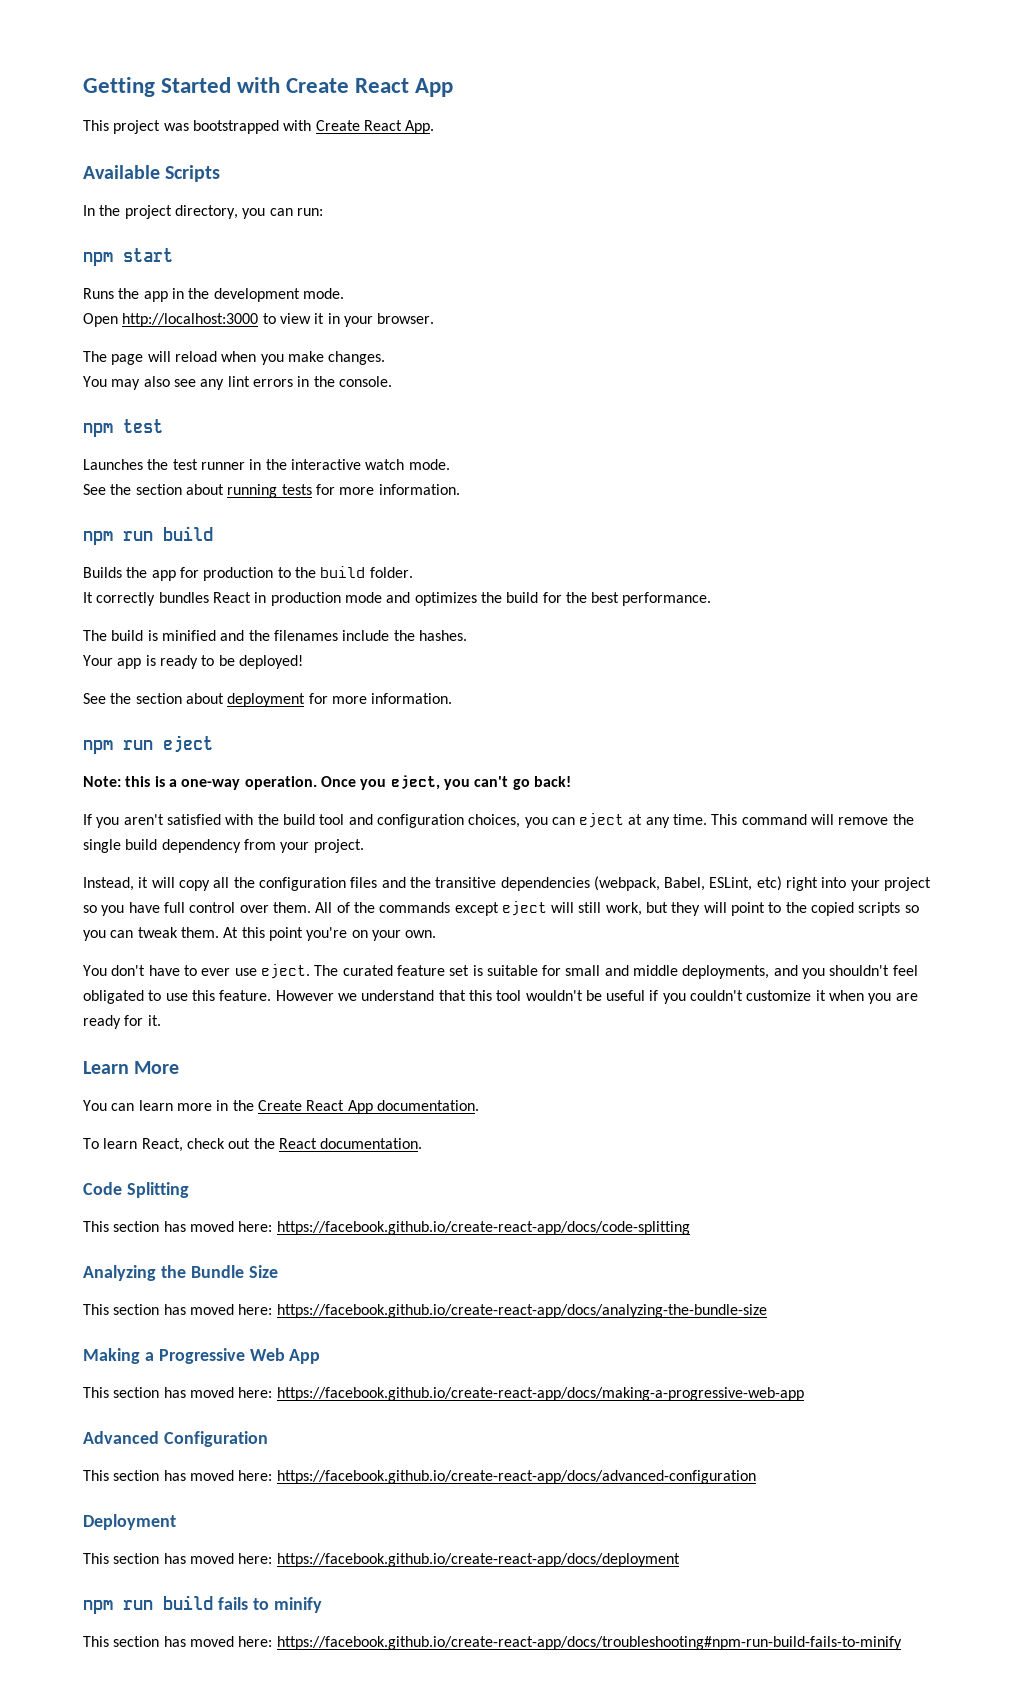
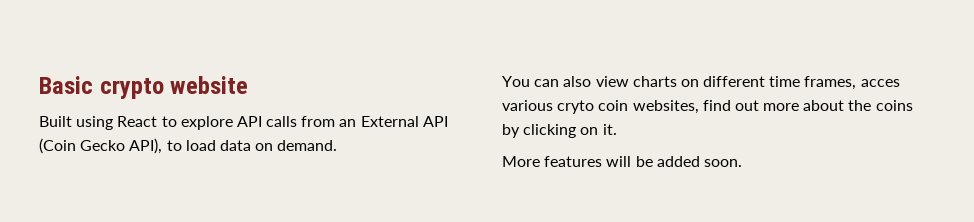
- Getting Started with Create React App
- This project was bootstrapped with Create React App.
- Available Scripts
- In the project directory, you can run:
- npm start
- Runs the app in the development mode.
- Open http://localhost:3000 to view it in your browser.
- The page will reload when you make changes.
- You may also see any lint errors in the console.
- npm test
- Launches the test runner in the interactive watch mode.
- See the section about running tests for more information.
- npm run build
- Builds the app for production to the build folder.
- It correctly bundles React in production mode and optimizes the build for the best performance.
- The build is minified and the filenames include the hashes.
- Your app is ready to be deployed!
- See the section about deployment for more information.
- npm run eject
- Note: this is a one-way operation. Once you eject, you can't go back!
- If you aren't satisfied with the build tool and configuration choices, you can eject at any time. This command will remove the single build dependency from your project.
- Instead, it will copy all the configuration files and the transitive dependencies (webpack, Babel, ESLint, etc) right into your project so you have full control over them. All of the commands except eject will still work, but they will point to the copied scripts so you can tweak them. At this point you're on your own.
- You don't have to ever use eject. The curated feature set is suitable for small and middle deployments, and you shouldn't feel obligated to use this feature. However we understand that this tool wouldn't be useful if you couldn't customize it when you are ready for it.
- Learn More
- You can learn more in the Create React App documentation.
- To learn React, check out the React documentation.
- Code Splitting
- This section has moved here: https://facebook.github.io/create-react-app/docs/code-splitting
- Analyzing the Bundle Size
- This section has moved here: https://facebook.github.io/create-react-app/docs/analyzing-the-bundle-size
- Making a Progressive Web App
- This section has moved here: https://facebook.github.io/create-react-app/docs/making-a-progressive-web-app
- Advanced Configuration
- This section has moved here: https://facebook.github.io/create-react-app/docs/advanced-configuration
- Deployment
- This section has moved here: https://facebook.github.io/create-react-app/docs/deployment
- npm run build fails to minify
- This section has moved here: https://facebook.github.io/create-react-app/docs/troubleshooting#npm-run-build-fails-to-minify
+ Basic crypto website
+ Built using React to explore API calls from an External API (Coin Gecko API), to load data on demand.
+ You can also view charts on different time frames, acces various cryto coin websites, find out more about the coins by clicking on it.
+ More features will be added soon.

